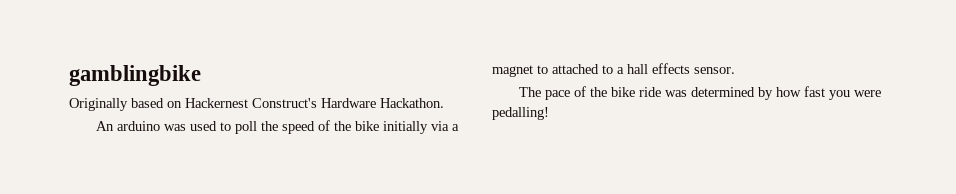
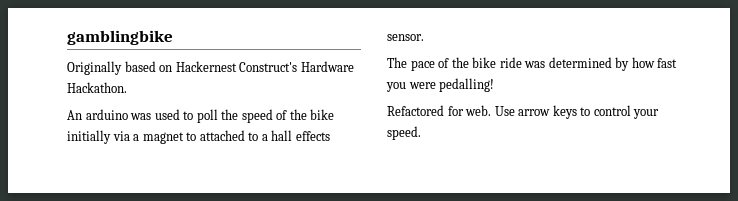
+ Refactored for web. Use arrow keys to control your speed.

